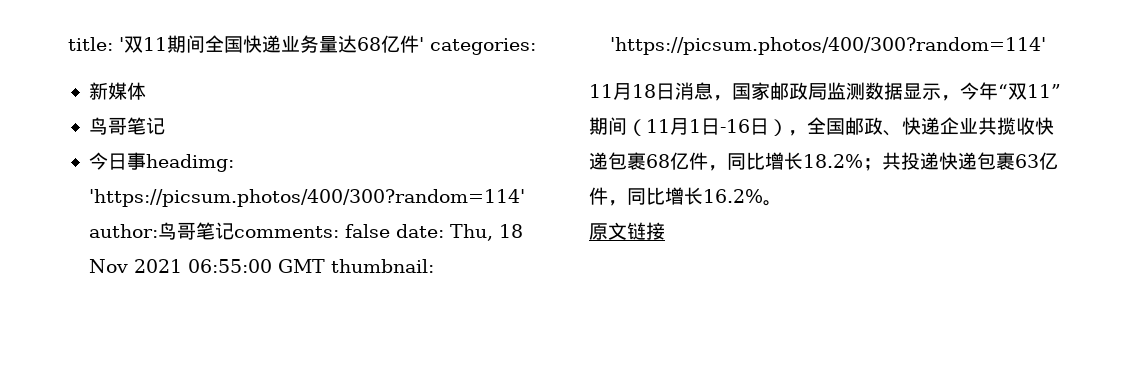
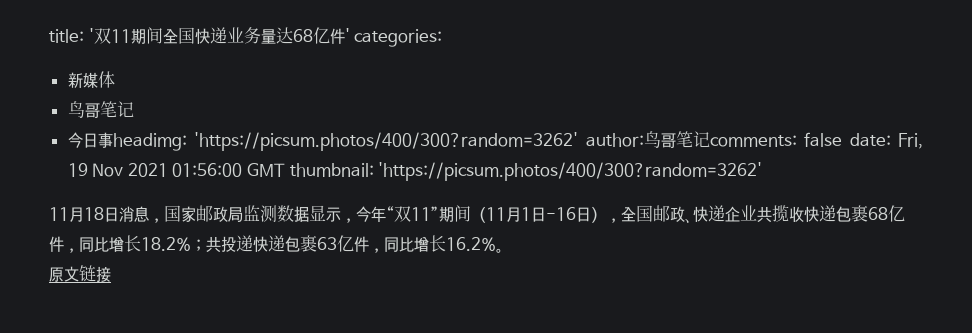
- 今日事headimg: 'https://picsum.photos/400/300?random=114' author:鸟哥笔记comments: false date: Thu, 18 Nov 2021 06:55:00 GMT thumbnail: 'https://picsum.photos/400/300?random=114'
+ 今日事headimg: 'https://picsum.photos/400/300?random=3262' author:鸟哥笔记comments: false date: Fri, 19 Nov 2021 01:56:00 GMT thumbnail: 'https://picsum.photos/400/300?random=3262'

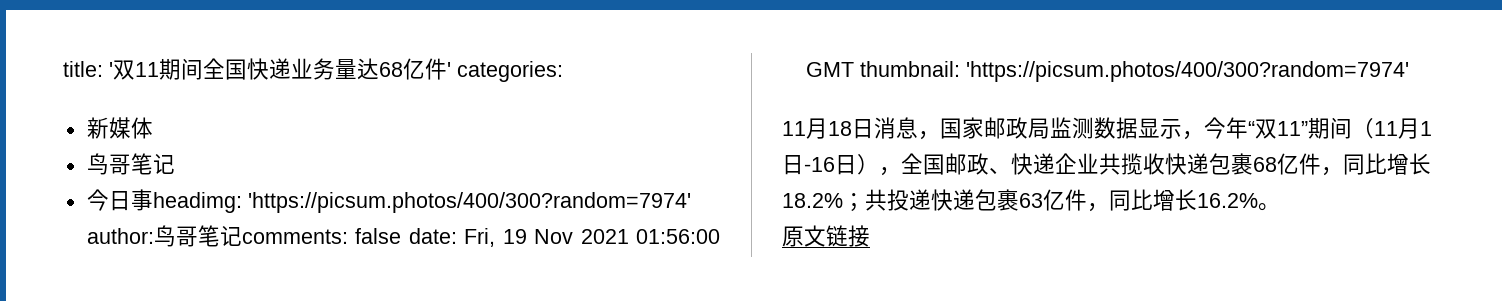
- 今日事headimg: 'https://picsum.photos/400/300?random=3262' author:鸟哥笔记comments: false date: Fri, 19 Nov 2021 01:56:00 GMT thumbnail: 'https://picsum.photos/400/300?random=3262'
+ 今日事headimg: 'https://picsum.photos/400/300?random=7974' author:鸟哥笔记comments: false date: Fri, 19 Nov 2021 01:56:00 GMT thumbnail: 'https://picsum.photos/400/300?random=7974'

